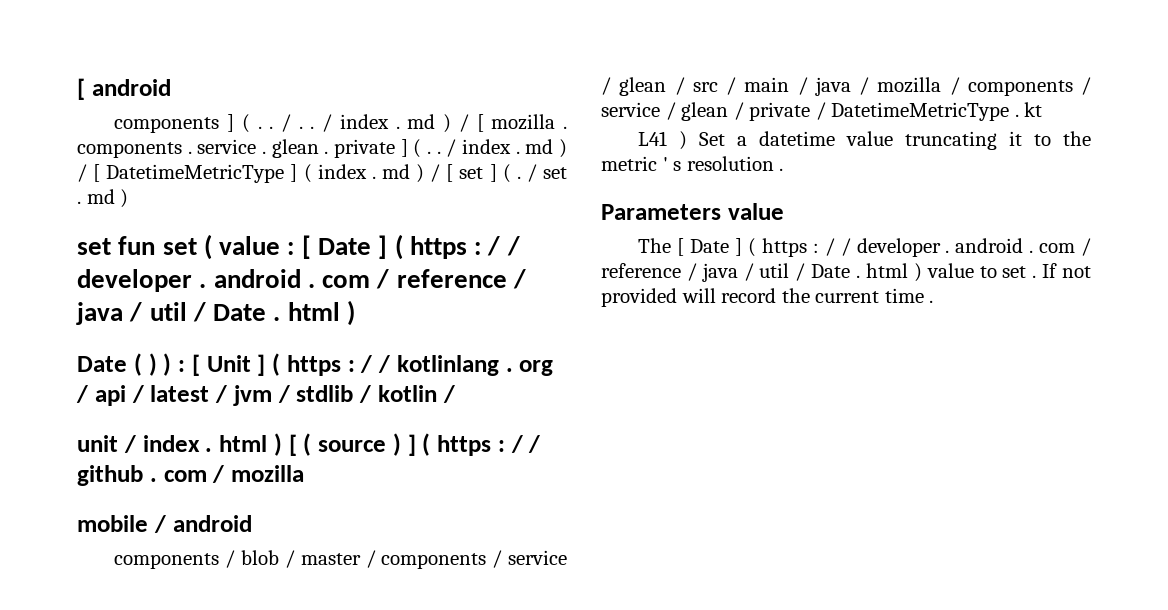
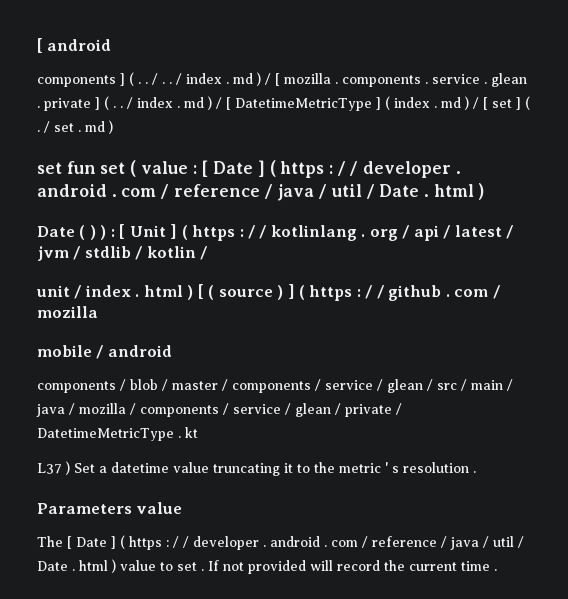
- L41 ) Set a datetime value truncating it to the metric ' s resolution .
+ L37 ) Set a datetime value truncating it to the metric ' s resolution .

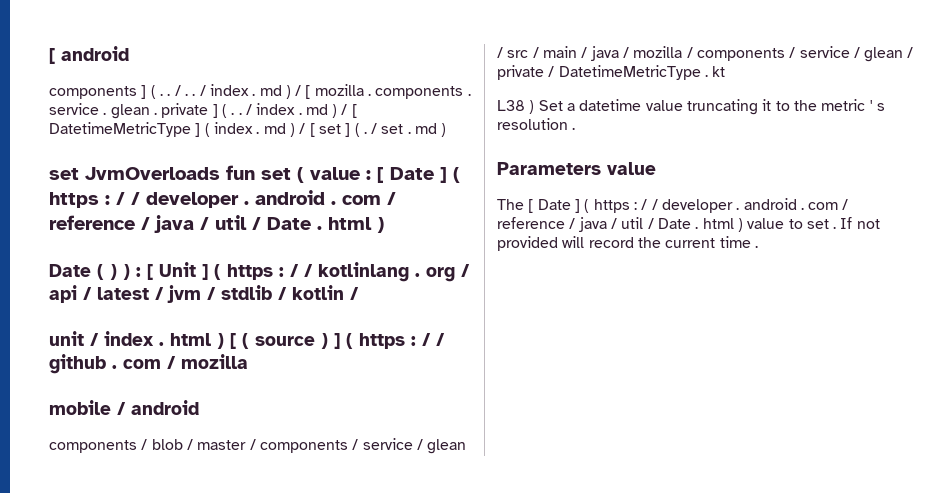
- set fun set ( value : [ Date ] ( https : / / developer . android . com / reference / java / util / Date . html )
+ set JvmOverloads fun set ( value : [ Date ] ( https : / / developer . android . com / reference / java / util / Date . html )
- L37 ) Set a datetime value truncating it to the metric ' s resolution .
+ L38 ) Set a datetime value truncating it to the metric ' s resolution .

